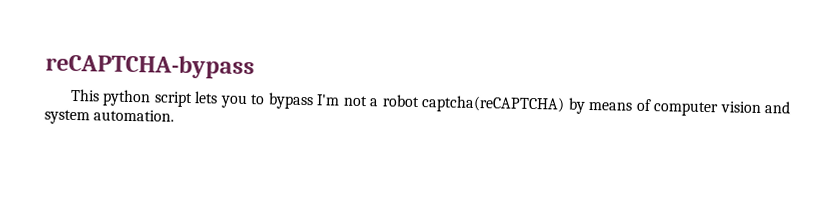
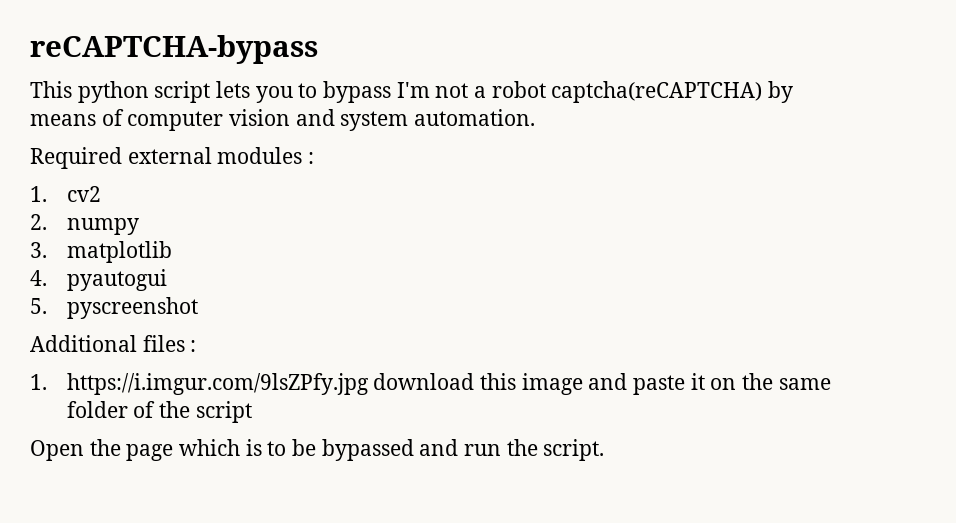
+ Required external modules :
+ 1. cv2
+ 2. numpy
+ 3. matplotlib
+ 4. pyautogui
+ 5. pyscreenshot
+ Additional files :
+ 1. https://i.imgur.com/9lsZPfy.jpg download this image and paste it on the same folder of the script
+ Open the page which is to be bypassed and run the script.

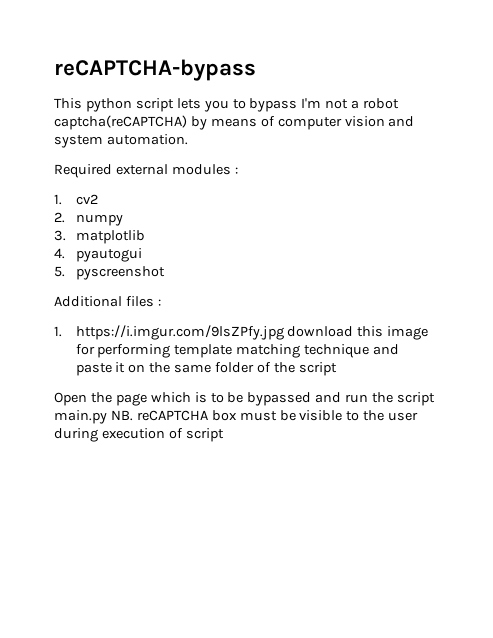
- 1. https://i.imgur.com/9lsZPfy.jpg download this image and paste it on the same folder of the script
+ 1. https://i.imgur.com/9lsZPfy.jpg download this image for performing template matching technique and paste it on the same folder of the script
- Open the page which is to be bypassed and run the script.
+ Open the page which is to be bypassed and run the script main.py NB. reCAPTCHA box must be visible to the user during execution of script

